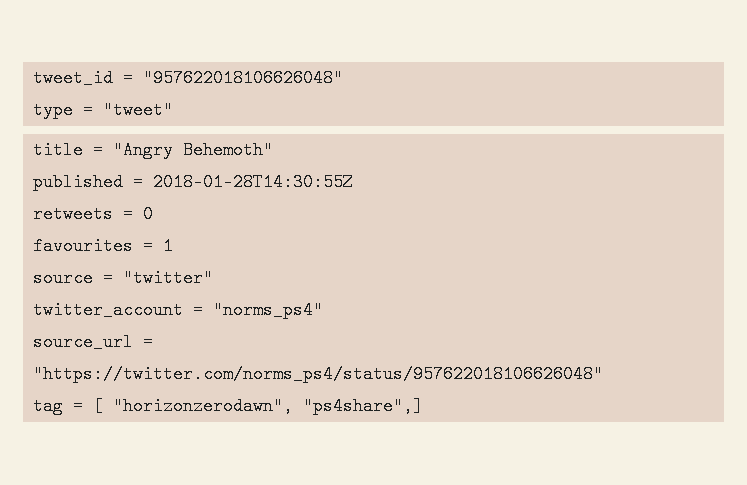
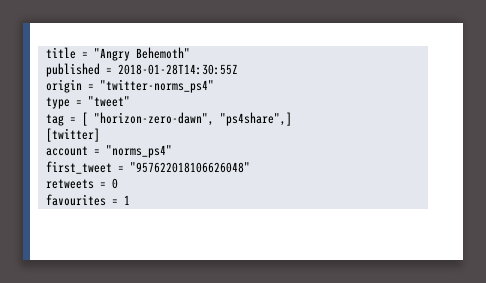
- tweet_id = "957622018106626048"
- type = "tweet"
+ origin = "twitter-norms_ps4"
+ type = "tweet"
+ tag = [ "horizon-zero-dawn", "ps4share",]
+ [twitter]
+ account = "norms_ps4"
+ first_tweet = "957622018106626048"
- source = "twitter"
- twitter_account = "norms_ps4"
- source_url = "https://twitter.com/norms_ps4/status/957622018106626048"
- tag = [ "horizonzerodawn", "ps4share",]

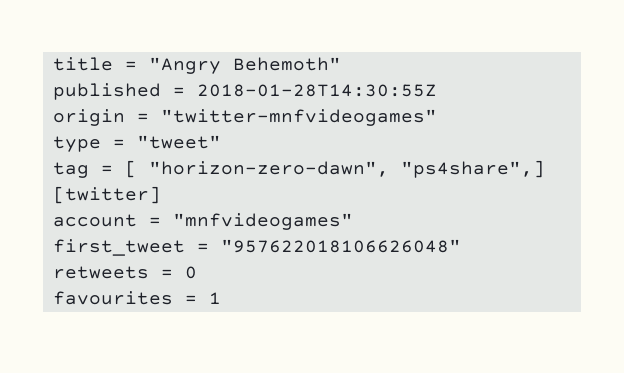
- origin = "twitter-norms_ps4"
+ origin = "twitter-mnfvideogames"
- account = "norms_ps4"
+ account = "mnfvideogames"

